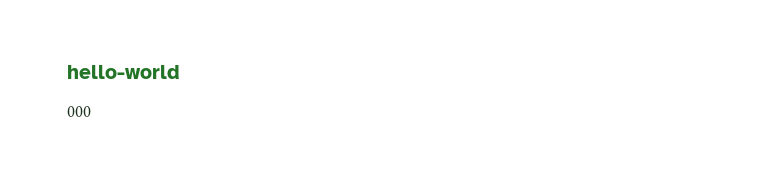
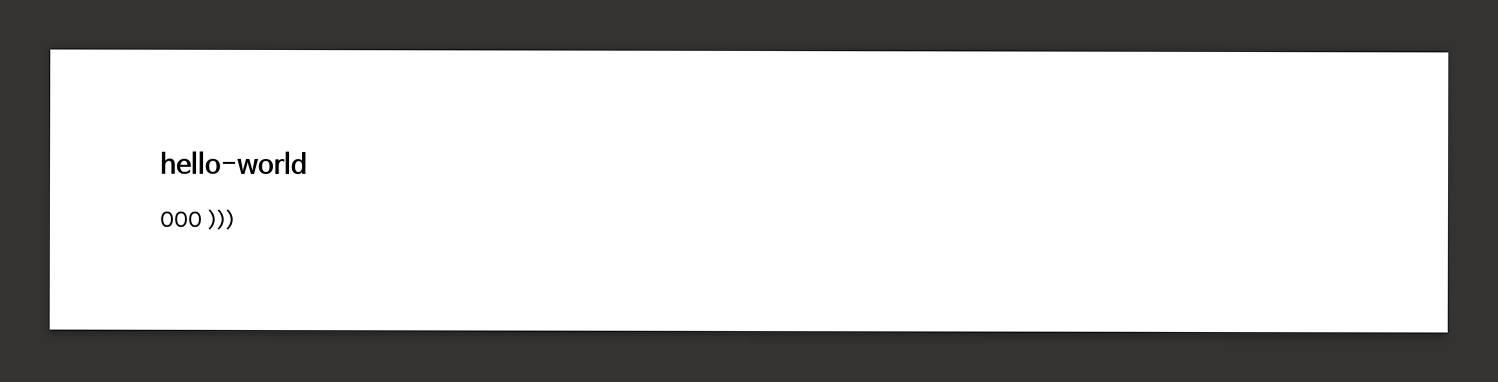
- 000
+ 000 )))

